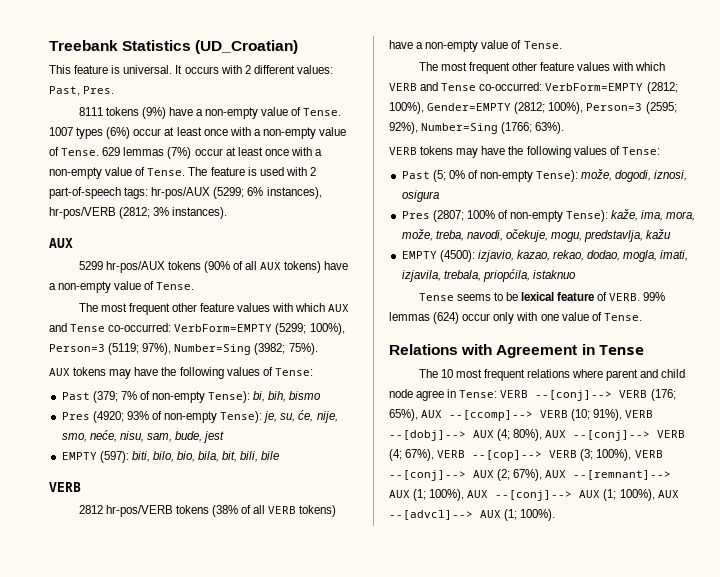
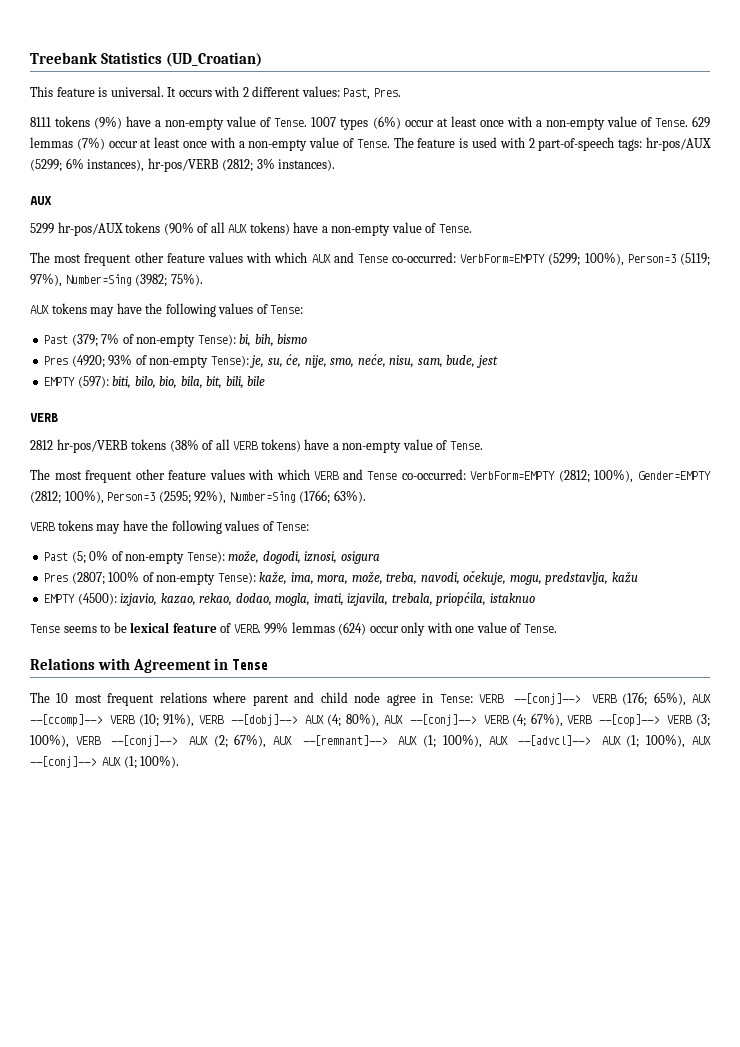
- The 10 most frequent relations where parent and child node agree in Tense: VERB --[conj]--> VERB (176; 65%), AUX --[ccomp]--> VERB (10; 91%), VERB --[dobj]--> AUX (4; 80%), AUX --[conj]--> VERB (4; 67%), VERB --[cop]--> VERB (3; 100%), VERB --[conj]--> AUX (2; 67%), AUX --[remnant]--> AUX (1; 100%), AUX --[conj]--> AUX (1; 100%), AUX --[advcl]--> AUX (1; 100%).
+ The 10 most frequent relations where parent and child node agree in Tense: VERB --[conj]--> VERB (176; 65%), AUX --[ccomp]--> VERB (10; 91%), VERB --[dobj]--> AUX (4; 80%), AUX --[conj]--> VERB (4; 67%), VERB --[cop]--> VERB (3; 100%), VERB --[conj]--> AUX (2; 67%), AUX --[remnant]--> AUX (1; 100%), AUX --[advcl]--> AUX (1; 100%), AUX --[conj]--> AUX (1; 100%).

